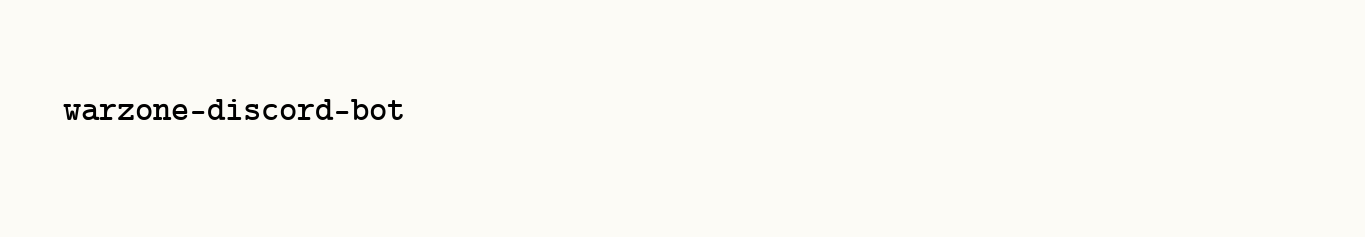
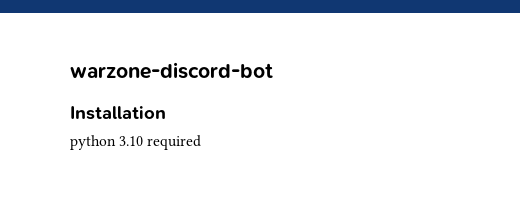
+ Installation
+ python 3.10 required

